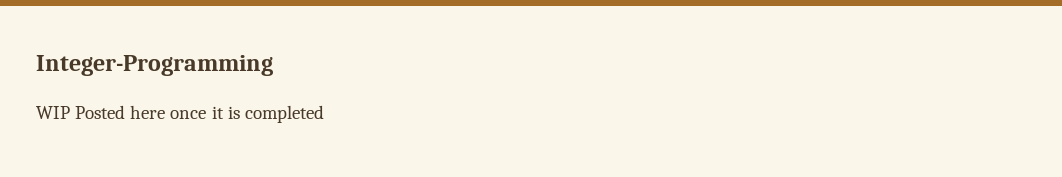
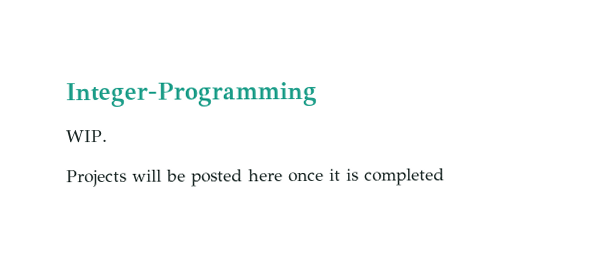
- WIP Posted here once it is completed
+ WIP.
+ Projects will be posted here once it is completed

